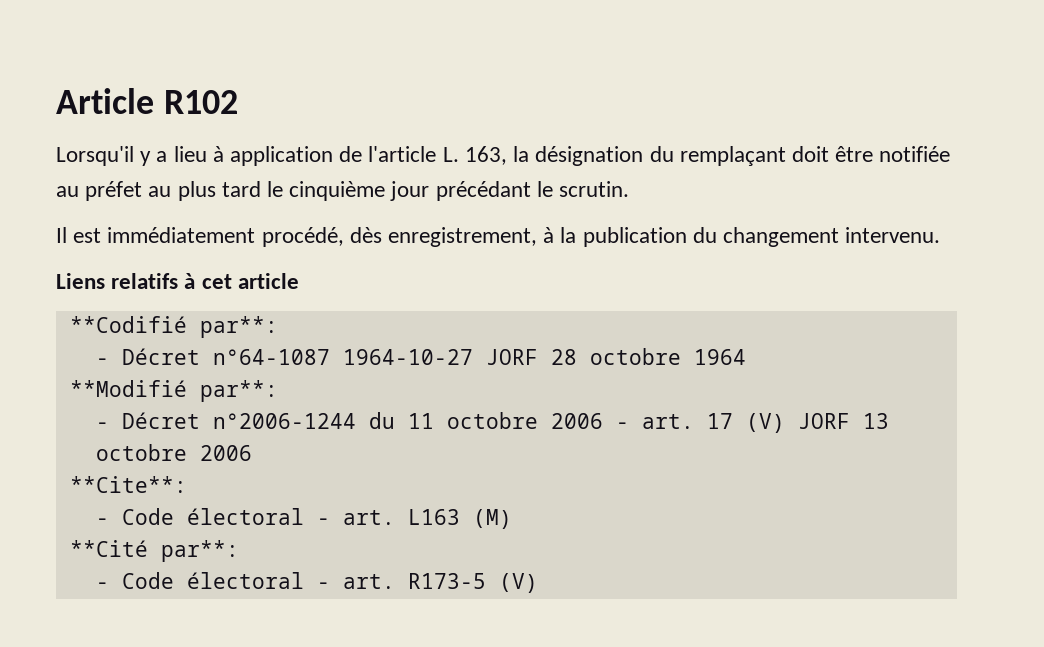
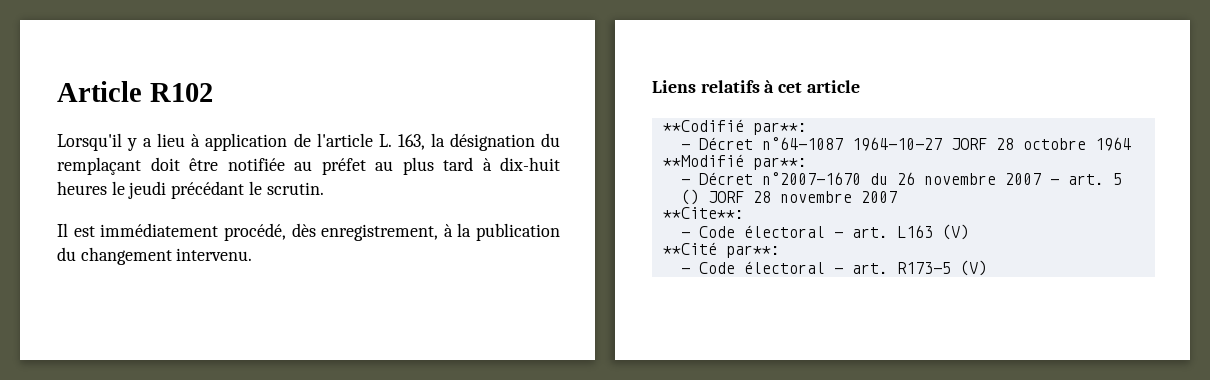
- Lorsqu'il y a lieu à application de l'article L. 163, la désignation du remplaçant doit être notifiée au préfet au plus tard le cinquième jour précédant le scrutin.
+ Lorsqu'il y a lieu à application de l'article L. 163, la désignation du remplaçant doit être notifiée au préfet au plus tard à dix-huit heures le jeudi précédant le scrutin.
- - Décret n°2006-1244 du 11 octobre 2006 - art. 17 (V) JORF 13 octobre 2006
+ - Décret n°2007-1670 du 26 novembre 2007 - art. 5 () JORF 28 novembre 2007
- - Code électoral - art. L163 (M)
+ - Code électoral - art. L163 (V)

